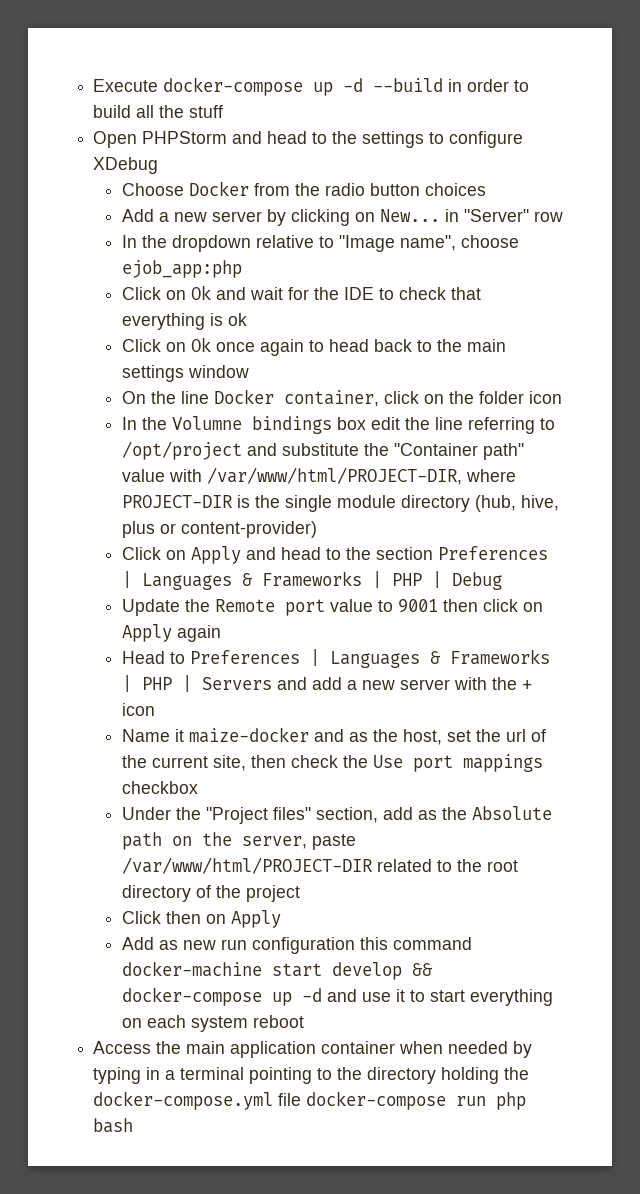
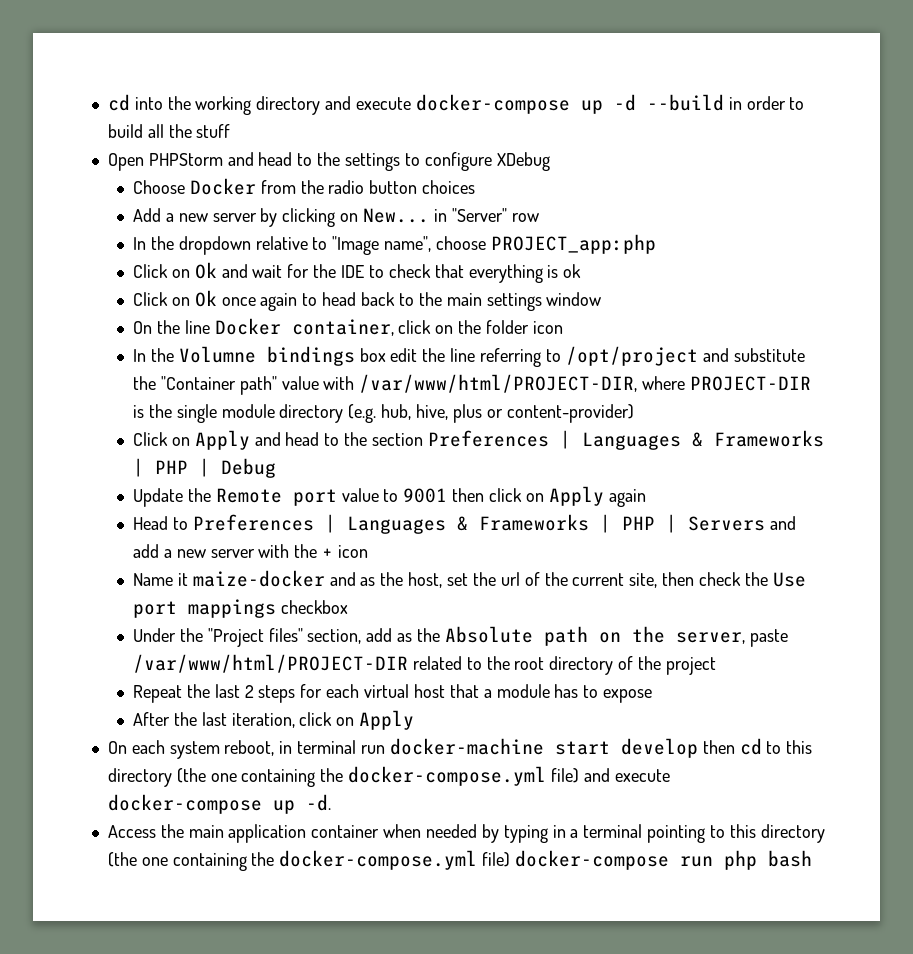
- Execute docker-compose up -d --build in order to build all the stuff
+ cd into the working directory and execute docker-compose up -d --build in order to build all the stuff
- In the dropdown relative to "Image name", choose ejob_app:php
+ In the dropdown relative to "Image name", choose PROJECT_app:php
- In the Volumne bindings box edit the line referring to /opt/project and substitute the "Container path" value with /var/www/html/PROJECT-DIR, where PROJECT-DIR is the single module directory (hub, hive, plus or content-provider)
+ In the Volumne bindings box edit the line referring to /opt/project and substitute the "Container path" value with /var/www/html/PROJECT-DIR, where PROJECT-DIR is the single module directory (e.g. hub, hive, plus or content-provider)
- Click then on Apply
- Add as new run configuration this command docker-machine start develop && docker-compose up -d and use it to start everything on each system reboot
+ Repeat the last 2 steps for each virtual host that a module has to expose
+ After the last iteration, click on Apply
+ On each system reboot, in terminal run docker-machine start develop then cd to this directory (the one containing the docker-compose.yml file) and execute docker-compose up -d.
- Access the main application container when needed by typing in a terminal pointing to the directory holding the docker-compose.yml file docker-compose run php bash
+ Access the main application container when needed by typing in a terminal pointing to this directory (the one containing the docker-compose.yml file) docker-compose run php bash

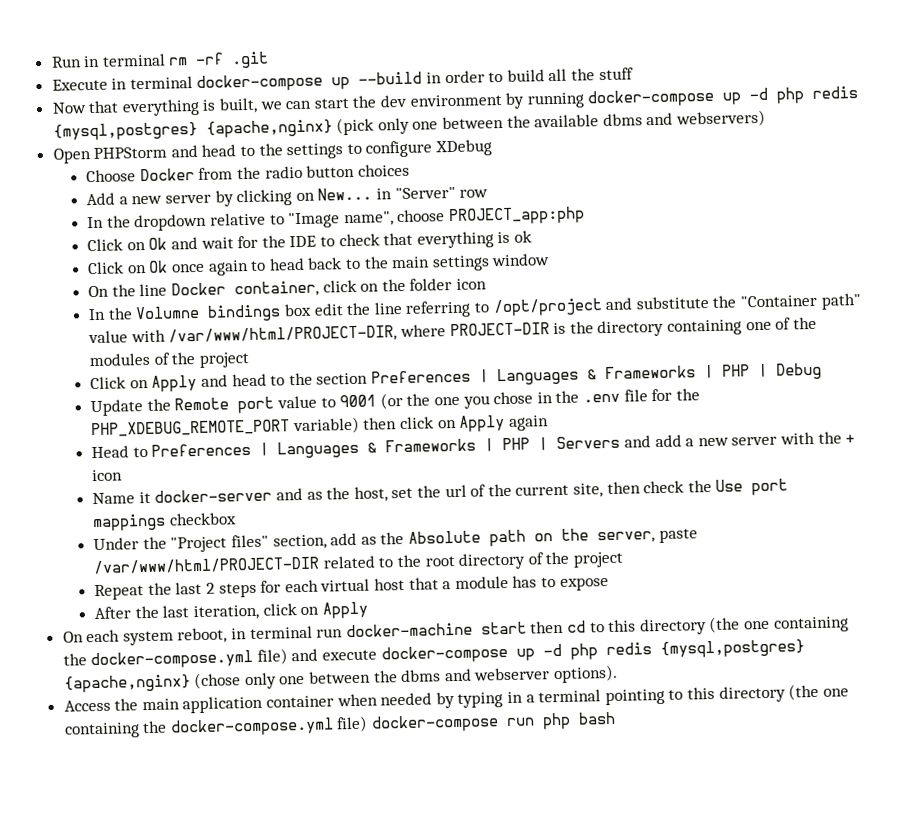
- cd into the working directory and execute docker-compose up -d --build in order to build all the stuff
+ Run in terminal rm -rf .git
+ Execute in terminal docker-compose up --build in order to build all the stuff
+ Now that everything is built, we can start the dev environment by running docker-compose up -d php redis {mysql,postgres} {apache,nginx} (pick only one between the available dbms and webservers)
- In the Volumne bindings box edit the line referring to /opt/project and substitute the "Container path" value with /var/www/html/PROJECT-DIR, where PROJECT-DIR is the single module directory (e.g. hub, hive, plus or content-provider)
+ In the Volumne bindings box edit the line referring to /opt/project and substitute the "Container path" value with /var/www/html/PROJECT-DIR, where PROJECT-DIR is the directory containing one of the modules of the project
- Update the Remote port value to 9001 then click on Apply again
+ Update the Remote port value to 9001 (or the one you chose in the .env file for the PHP_XDEBUG_REMOTE_PORT variable) then click on Apply again
- Name it maize-docker and as the host, set the url of the current site, then check the Use port mappings checkbox
+ Name it docker-server and as the host, set the url of the current site, then check the Use port mappings checkbox
- On each system reboot, in terminal run docker-machine start develop then cd to this directory (the one containing the docker-compose.yml file) and execute docker-compose up -d.
+ On each system reboot, in terminal run docker-machine start then cd to this directory (the one containing the docker-compose.yml file) and execute docker-compose up -d php redis {mysql,postgres} {apache,nginx} (chose only one between the dbms and webserver options).

